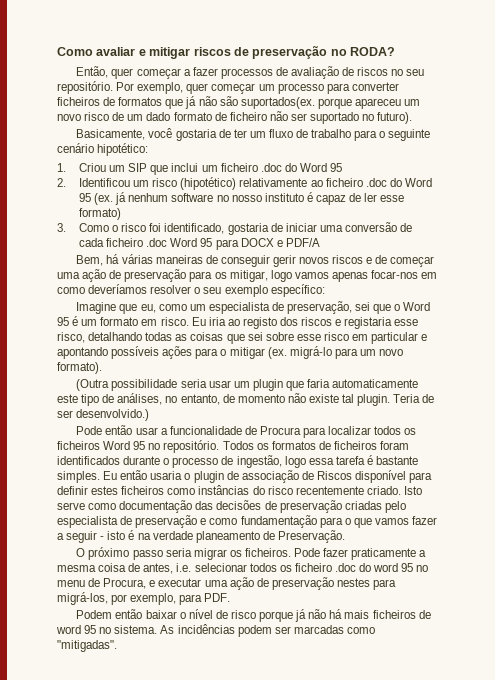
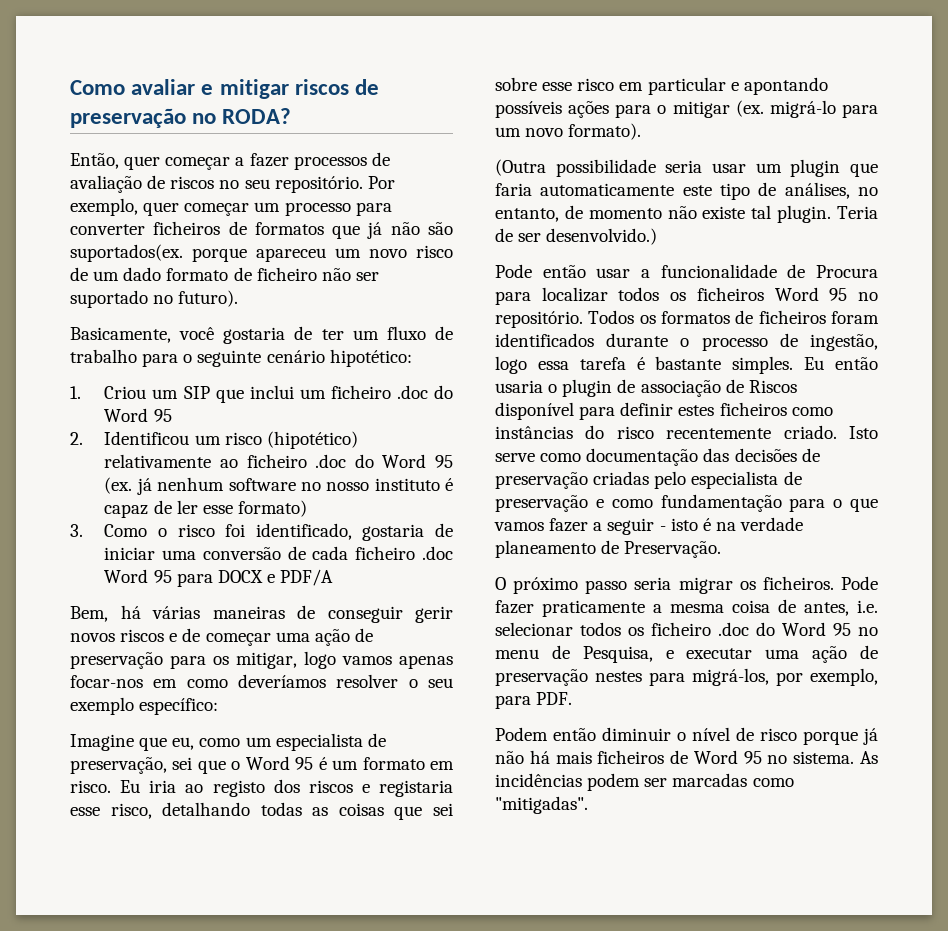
- Pode fazer praticamente a mesma coisa de antes, i.e. selecionar todos os ficheiro .doc do word 95 no menu de Procura, e executar uma ação de preservação nestes para migrá-los, por exemplo, para PDF.
+ Pode fazer praticamente a mesma coisa de antes, i.e. selecionar todos os ficheiro .doc do Word 95 no menu de Pesquisa, e executar uma ação de preservação nestes para migrá-los, por exemplo, para PDF.
- Podem então baixar o nível de risco porque já não há mais ficheiros de word 95 no sistema.
+ Podem então diminuir o nível de risco porque já não há mais ficheiros de Word 95 no sistema.

